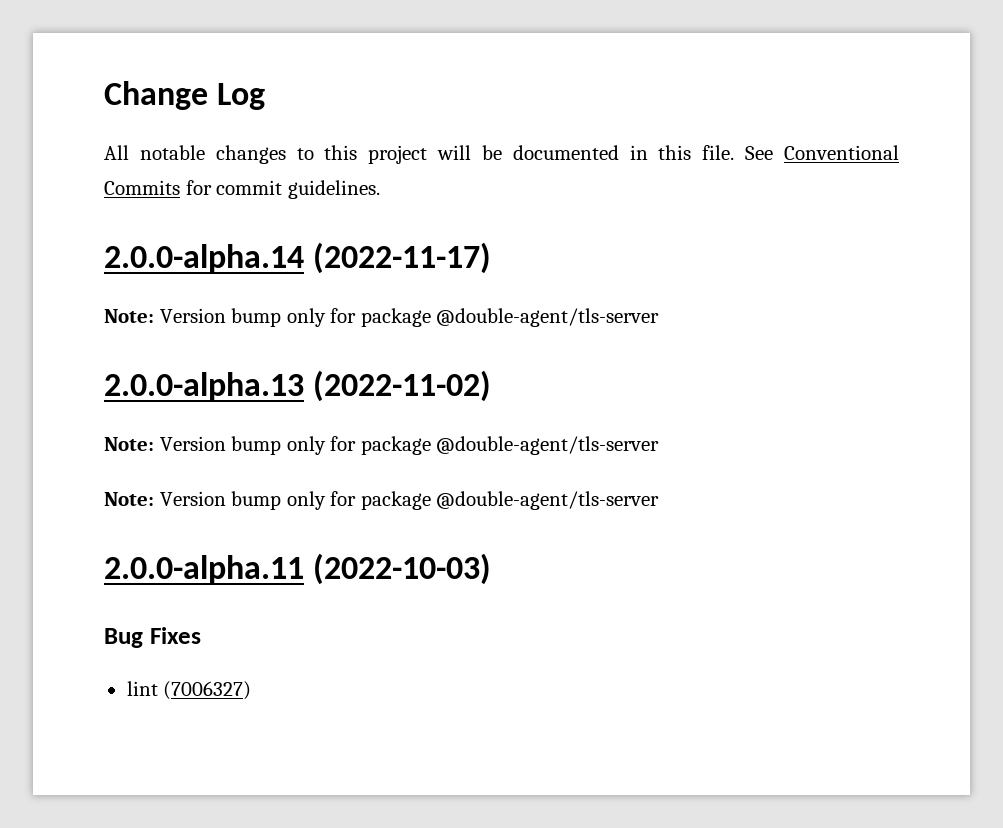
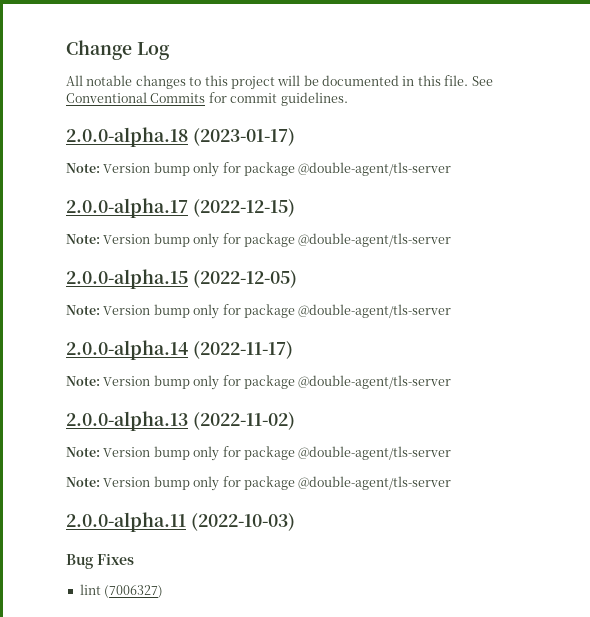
+ 2.0.0-alpha.18 (2023-01-17)
+ Note: Version bump only for package @double-agent/tls-server
+ 2.0.0-alpha.17 (2022-12-15)
+ Note: Version bump only for package @double-agent/tls-server
+ 2.0.0-alpha.15 (2022-12-05)
+ Note: Version bump only for package @double-agent/tls-server

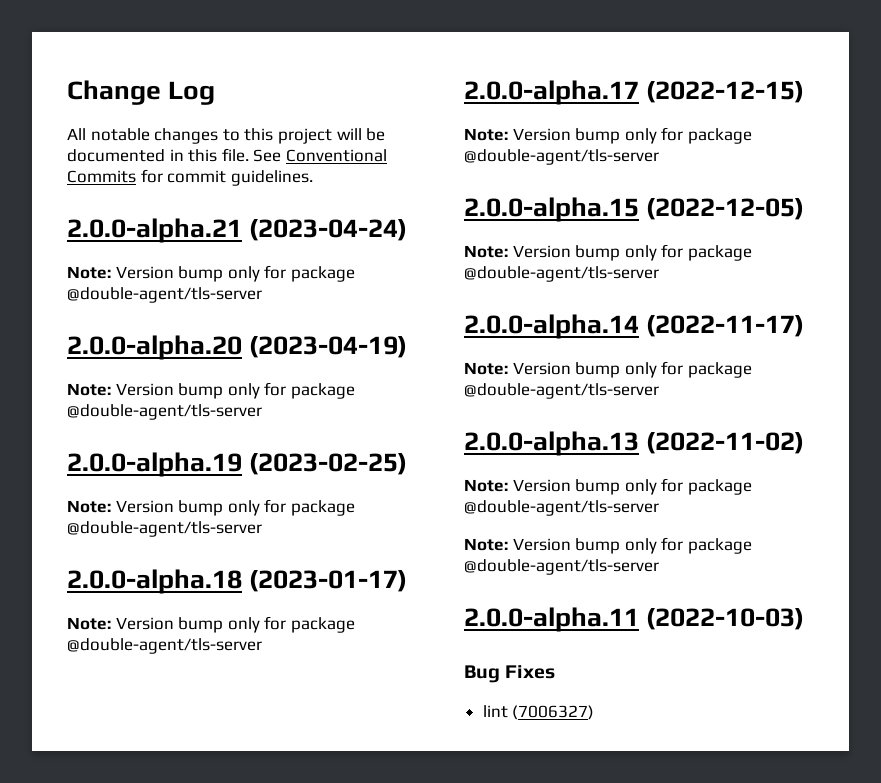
+ 2.0.0-alpha.21 (2023-04-24)
+ Note: Version bump only for package @double-agent/tls-server
+ 2.0.0-alpha.20 (2023-04-19)
+ Note: Version bump only for package @double-agent/tls-server
+ 2.0.0-alpha.19 (2023-02-25)
+ Note: Version bump only for package @double-agent/tls-server

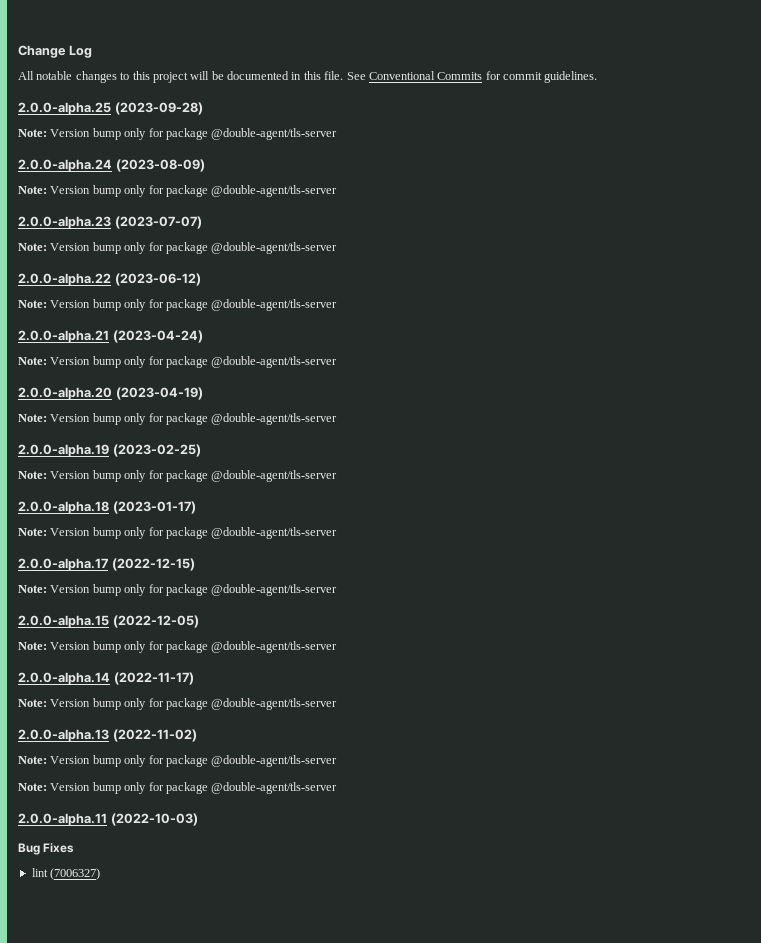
+ 2.0.0-alpha.25 (2023-09-28)
+ Note: Version bump only for package @double-agent/tls-server
+ 2.0.0-alpha.24 (2023-08-09)
+ Note: Version bump only for package @double-agent/tls-server
+ 2.0.0-alpha.23 (2023-07-07)
+ Note: Version bump only for package @double-agent/tls-server
+ 2.0.0-alpha.22 (2023-06-12)
+ Note: Version bump only for package @double-agent/tls-server

